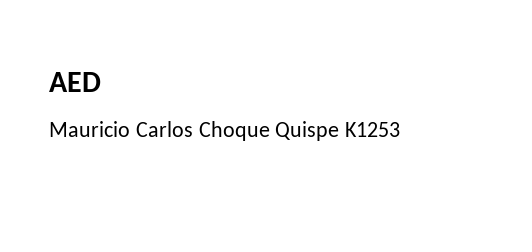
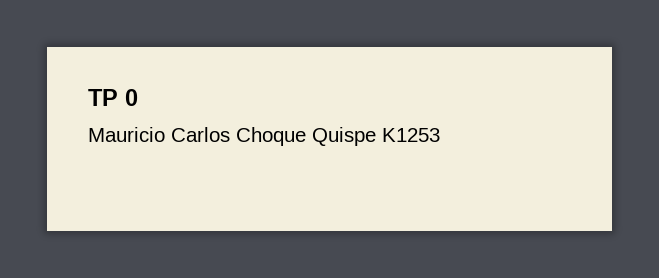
- AED
+ TP 0

